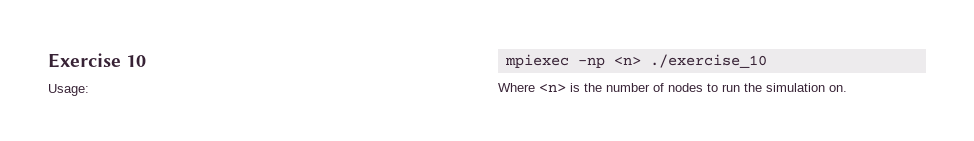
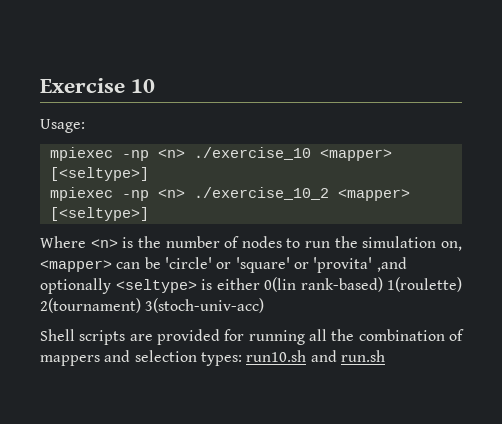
- mpiexec -np <n> ./exercise_10
+ mpiexec -np <n> ./exercise_10 <mapper> [<seltype>]
+ mpiexec -np <n> ./exercise_10_2 <mapper> [<seltype>]
- Where <n> is the number of nodes to run the simulation on.
+ Where <n> is the number of nodes to run the simulation on, <mapper> can be 'circle' or 'square' or 'provita' ,and optionally <seltype> is either 0(lin rank-based) 1(roulette) 2(tournament) 3(stoch-univ-acc)
+ Shell scripts are provided for running all the combination of mappers and selection types: run10.sh and run.sh

